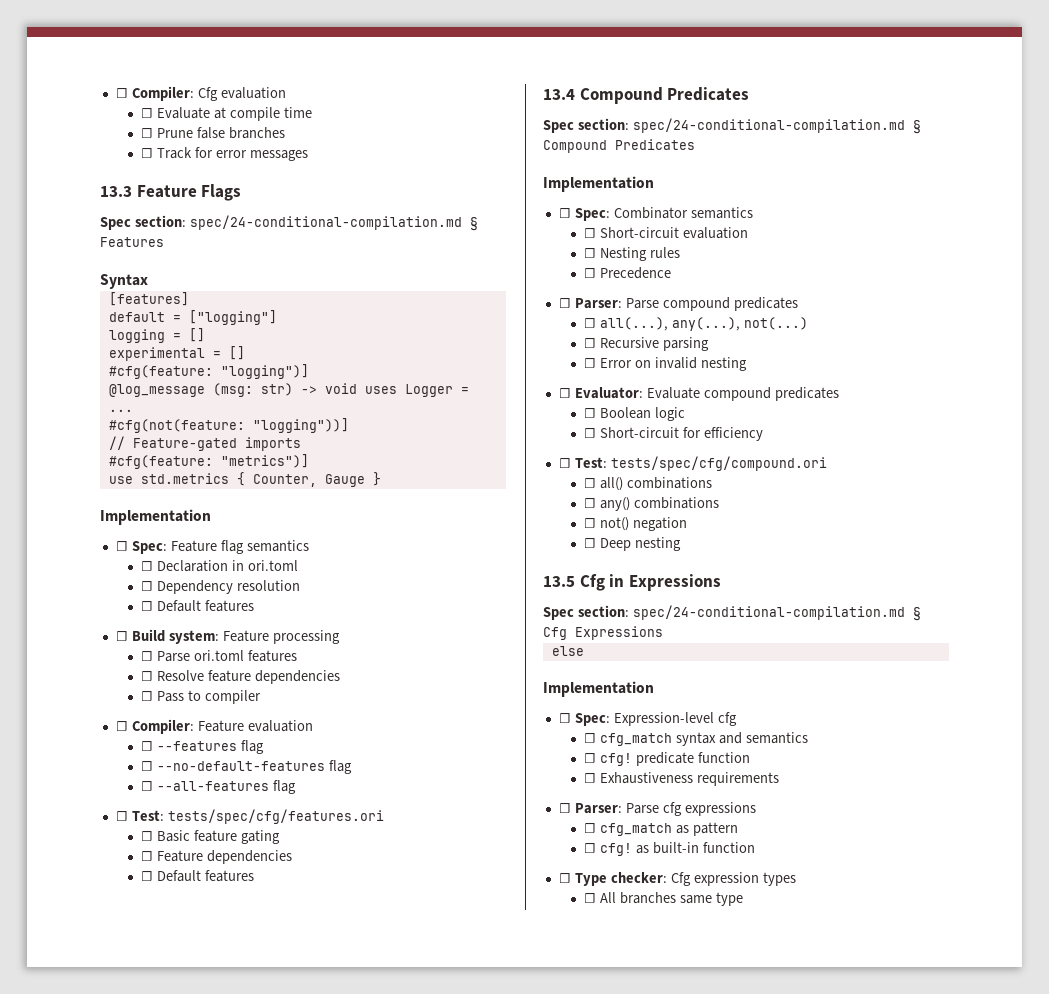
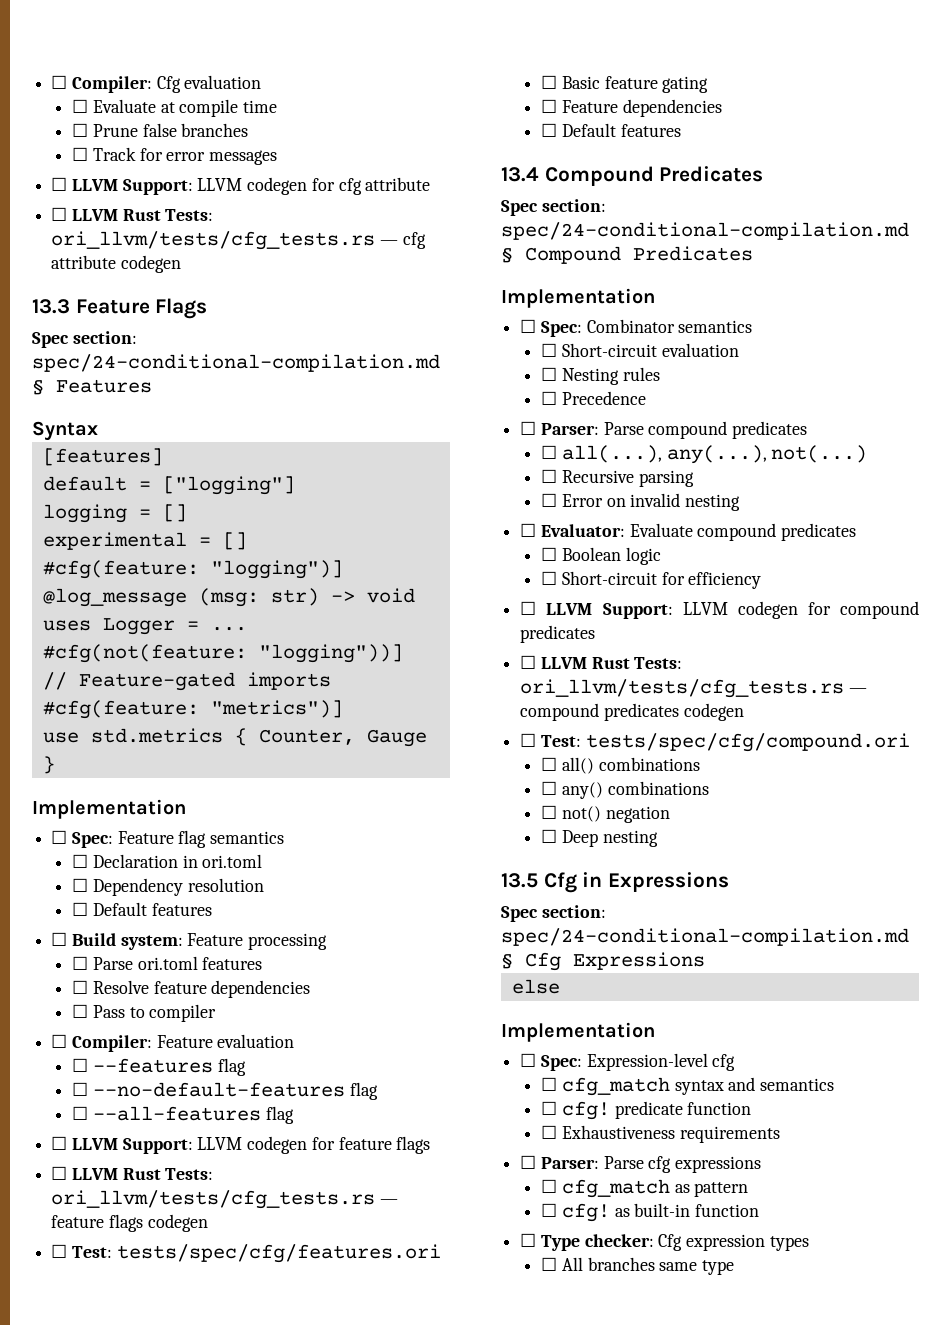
+ ☐ LLVM Support: LLVM codegen for cfg attribute
+ ☐ LLVM Rust Tests: ori_llvm/tests/cfg_tests.rs — cfg attribute codegen
+ ☐ LLVM Support: LLVM codegen for feature flags
+ ☐ LLVM Rust Tests: ori_llvm/tests/cfg_tests.rs — feature flags codegen
+ ☐ LLVM Support: LLVM codegen for compound predicates
+ ☐ LLVM Rust Tests: ori_llvm/tests/cfg_tests.rs — compound predicates codegen

